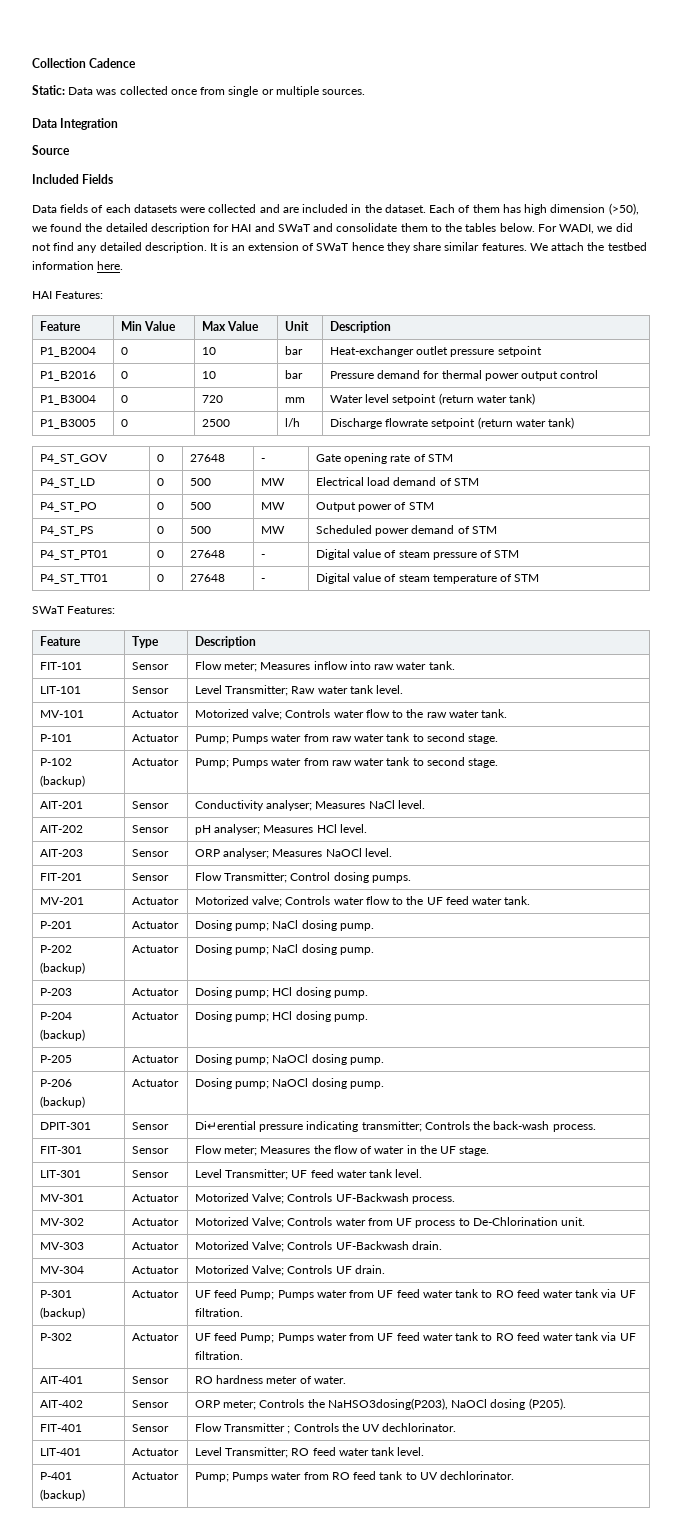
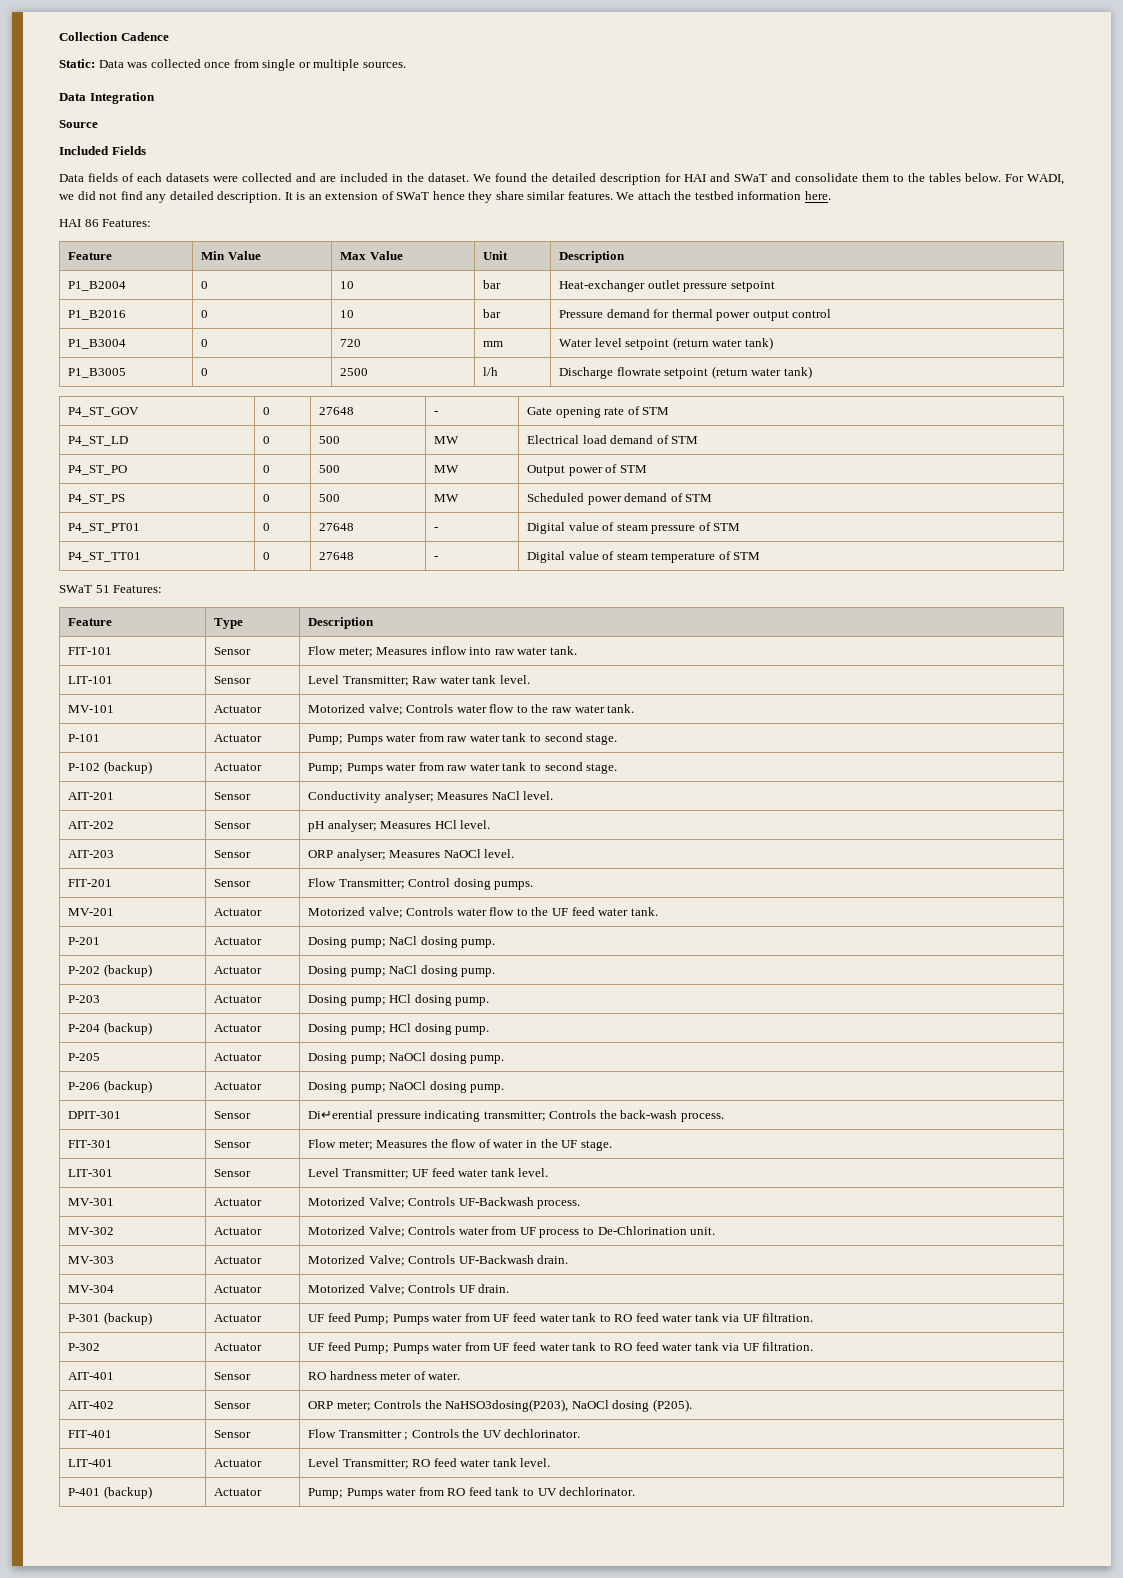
- Each of them has high dimension (>50), we found the detailed description for HAI and SWaT and consolidate them to the tables below.
+ We found the detailed description for HAI and SWaT and consolidate them to the tables below.
- HAI Features:
+ HAI 86 Features:
- SWaT Features:
+ SWaT 51 Features:

